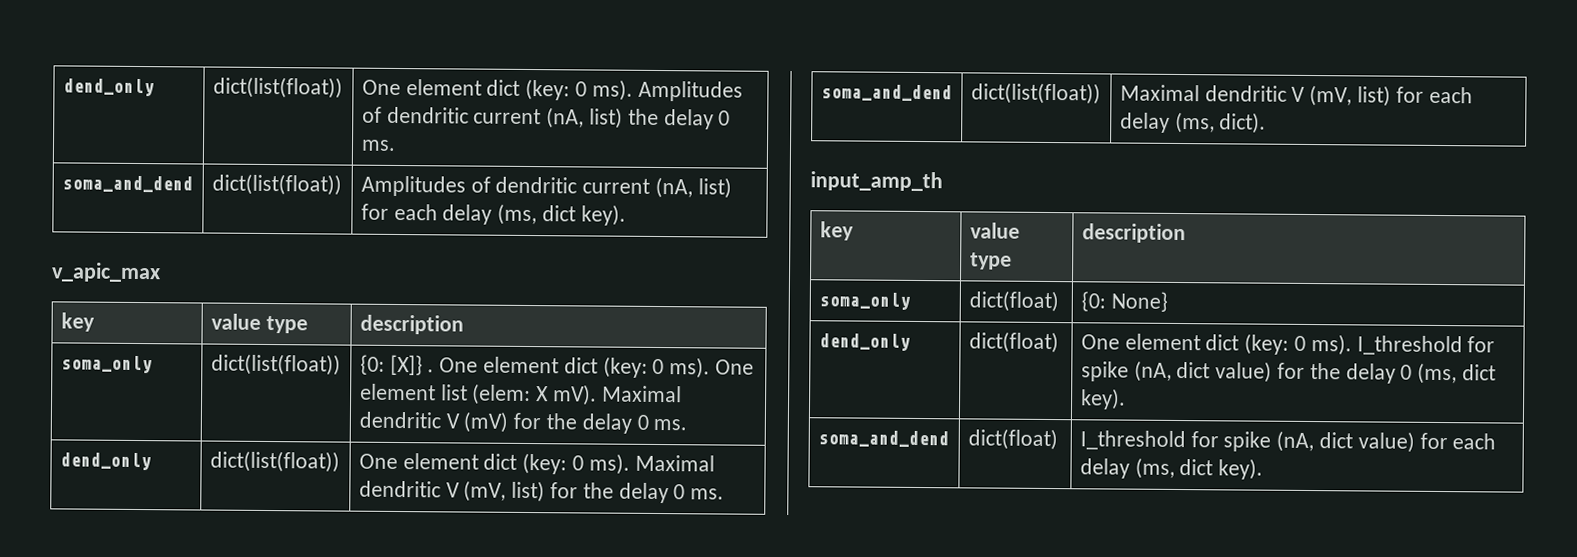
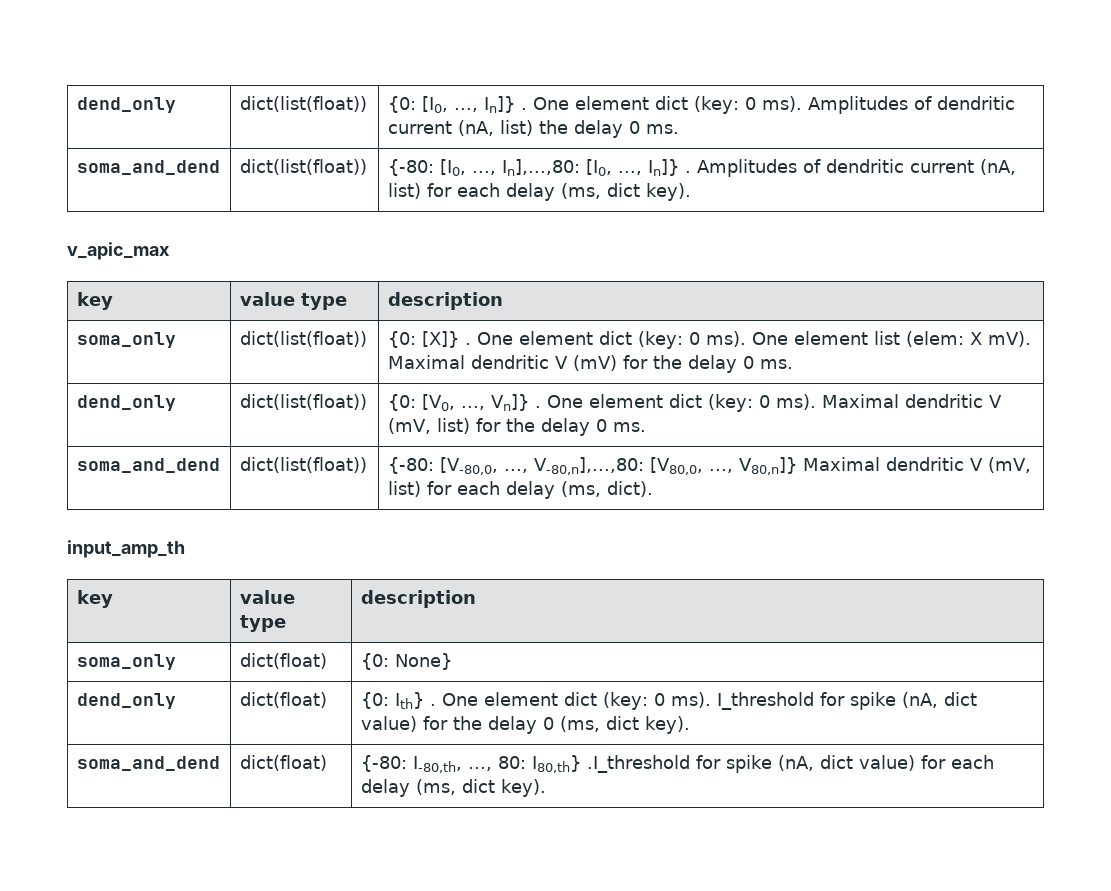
- dend_only | dict(list(float)) | One element dict (key: 0 ms). Amplitudes of dendritic current (nA, list) the delay 0 ms.
+ dend_only | dict(list(float)) | {0: [I0, ..., In]} . One element dict (key: 0 ms). Amplitudes of dendritic current (nA, list) the delay 0 ms.
- soma_and_dend | dict(list(float)) | Amplitudes of dendritic current (nA, list) for each delay (ms, dict key).
+ soma_and_dend | dict(list(float)) | {-80: [I0, ..., In],...,80: [I0, ..., In]} . Amplitudes of dendritic current (nA, list) for each delay (ms, dict key).
- dend_only | dict(list(float)) | One element dict (key: 0 ms). Maximal dendritic V (mV, list) for the delay 0 ms.
+ dend_only | dict(list(float)) | {0: [V0, ..., Vn]} . One element dict (key: 0 ms). Maximal dendritic V (mV, list) for the delay 0 ms.
- soma_and_dend | dict(list(float)) | Maximal dendritic V (mV, list) for each delay (ms, dict).
+ soma_and_dend | dict(list(float)) | {-80: [V-80,0, ..., V-80,n],...,80: [V80,0, ..., V80,n]} Maximal dendritic V (mV, list) for each delay (ms, dict).
- dend_only | dict(float) | One element dict (key: 0 ms). I_threshold for spike (nA, dict value) for the delay 0 (ms, dict key).
+ dend_only | dict(float) | {0: Ith} . One element dict (key: 0 ms). I_threshold for spike (nA, dict value) for the delay 0 (ms, dict key).
- soma_and_dend | dict(float) | I_threshold for spike (nA, dict value) for each delay (ms, dict key).
+ soma_and_dend | dict(float) | {-80: I-80,th, ..., 80: I80,th} .I_threshold for spike (nA, dict value) for each delay (ms, dict key).

